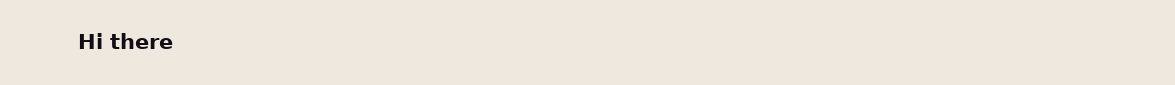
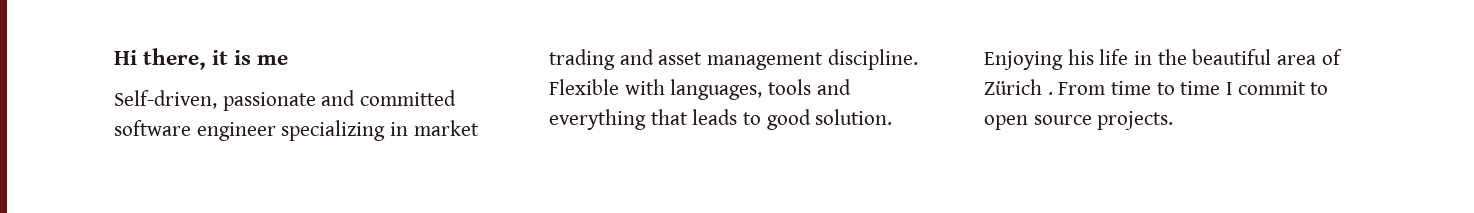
- Hi there
+ Hi there, it is me
+ Self-driven, passionate and committed software engineer specializing in market trading and asset management discipline. Flexible with languages, tools and everything that leads to good solution. Enjoying his life in the beautiful area of Zürich . From time to time I commit to open source projects.

